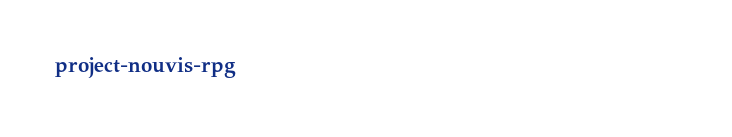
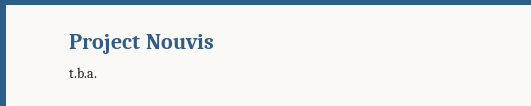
- project-nouvis-rpg
+ Project Nouvis
+ t.b.a.

